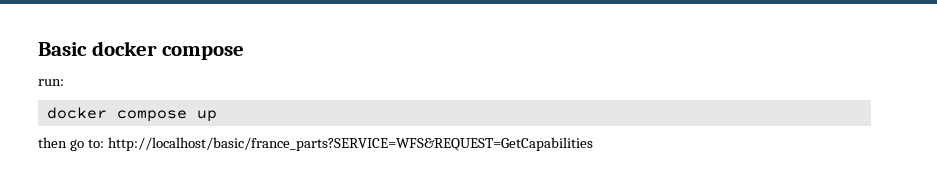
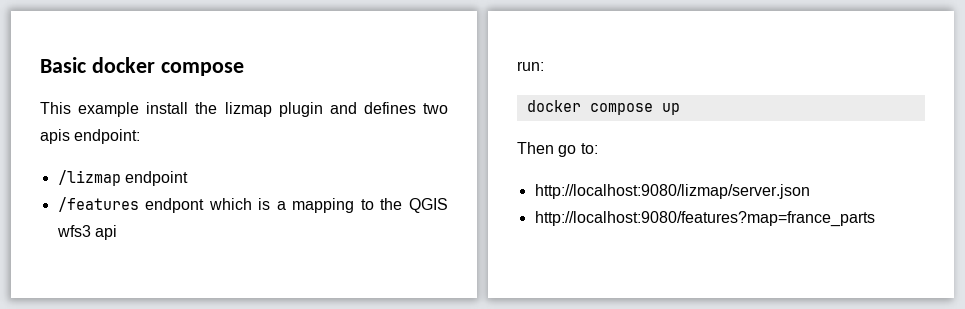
+ This example install the lizmap plugin and defines two apis endpoint:
+ /lizmap endpoint
+ /features endpont which is a mapping to the QGIS wfs3 api
- then go to: http://localhost/basic/france_parts?SERVICE=WFS&REQUEST=GetCapabilities
+ Then go to:
+ http://localhost:9080/lizmap/server.json
+ http://localhost:9080/features?map=france_parts

